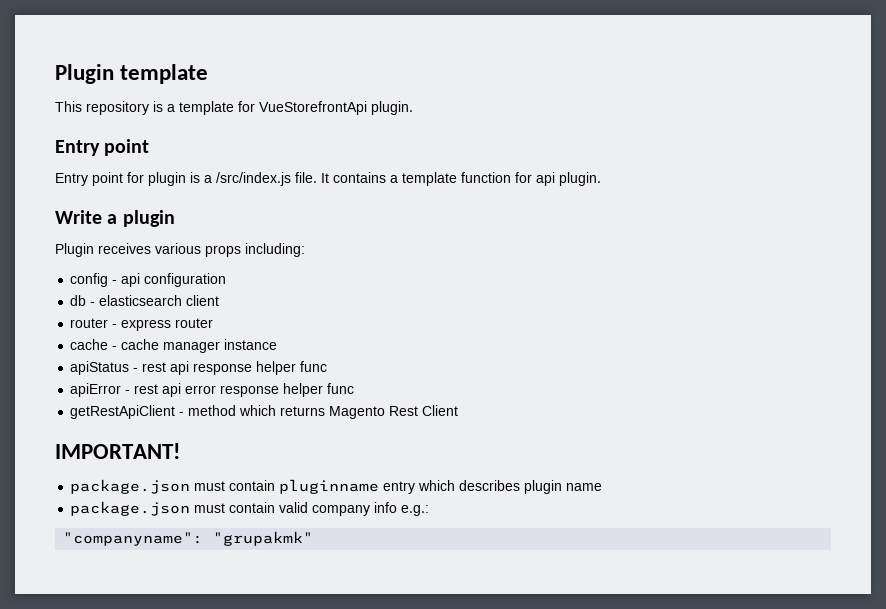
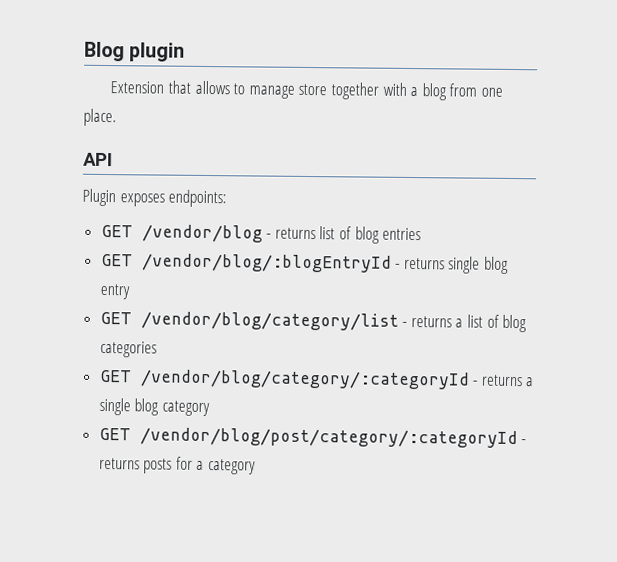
- Plugin template
- This repository is a template for VueStorefrontApi plugin.
- Entry point
- Entry point for plugin is a /src/index.js file. It contains a template function for api plugin.
- Write a plugin
- Plugin receives various props including:
- config - api configuration
- db - elasticsearch client
- router - express router
- cache - cache manager instance
- apiStatus - rest api response helper func
- apiError - rest api error response helper func
- getRestApiClient - method which returns Magento Rest Client
- IMPORTANT!
- package.json must contain pluginname entry which describes plugin name
- package.json must contain valid company info e.g.:
- "companyname": "grupakmk"
+ Blog plugin
+ Extension that allows to manage store together with a blog from one place.
+ API
+ Plugin exposes endpoints:
+ GET /vendor/blog - returns list of blog entries
+ GET /vendor/blog/:blogEntryId - returns single blog entry
+ GET /vendor/blog/category/list - returns a list of blog categories
+ GET /vendor/blog/category/:categoryId - returns a single blog category
+ GET /vendor/blog/post/category/:categoryId - returns posts for a category

